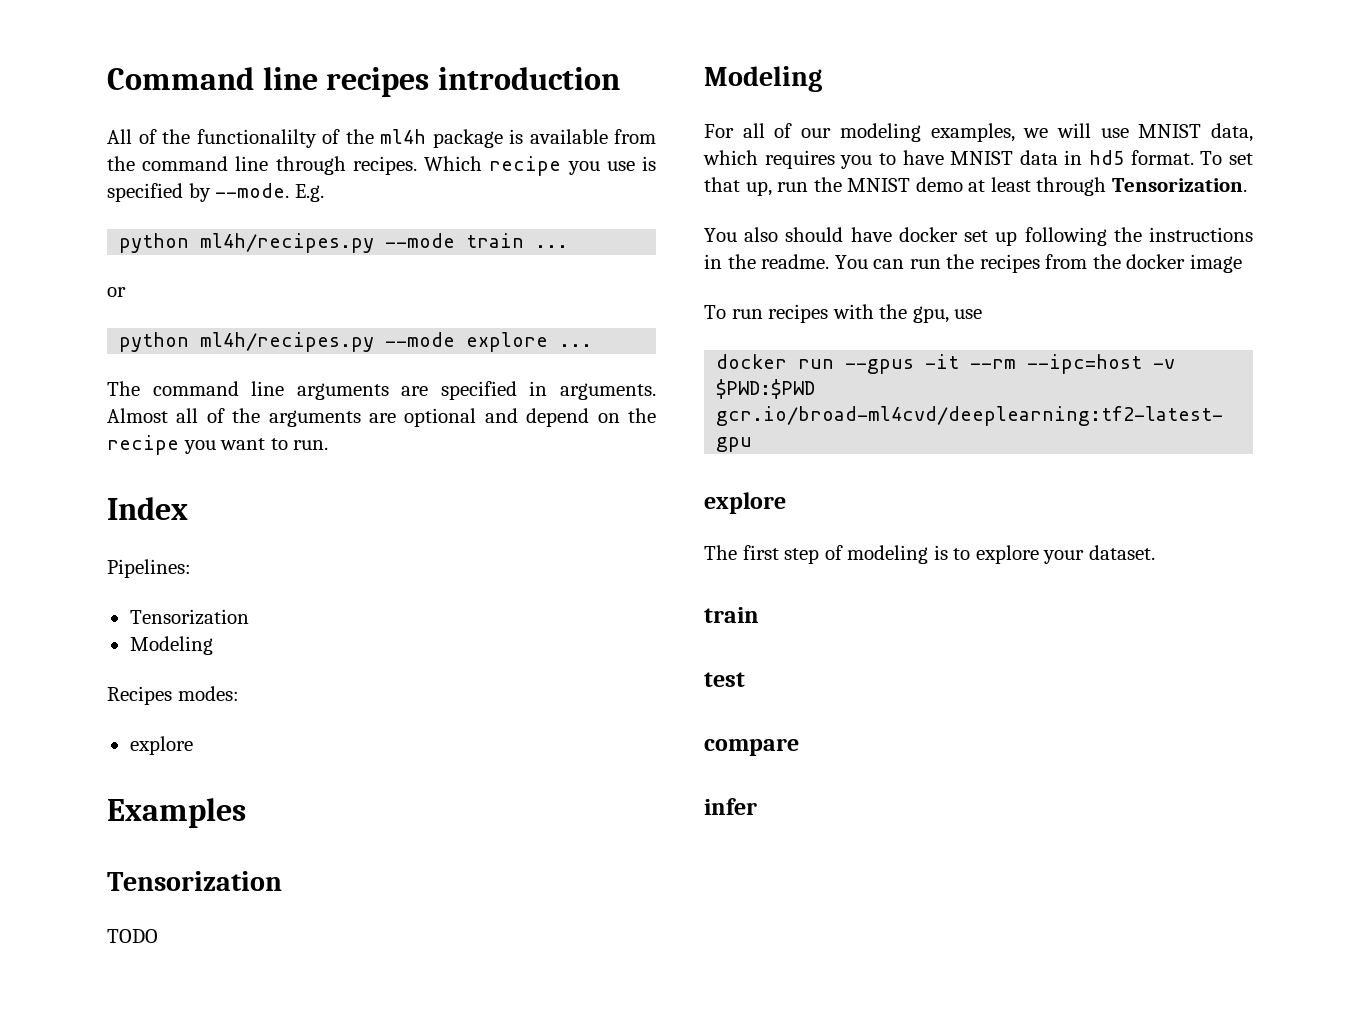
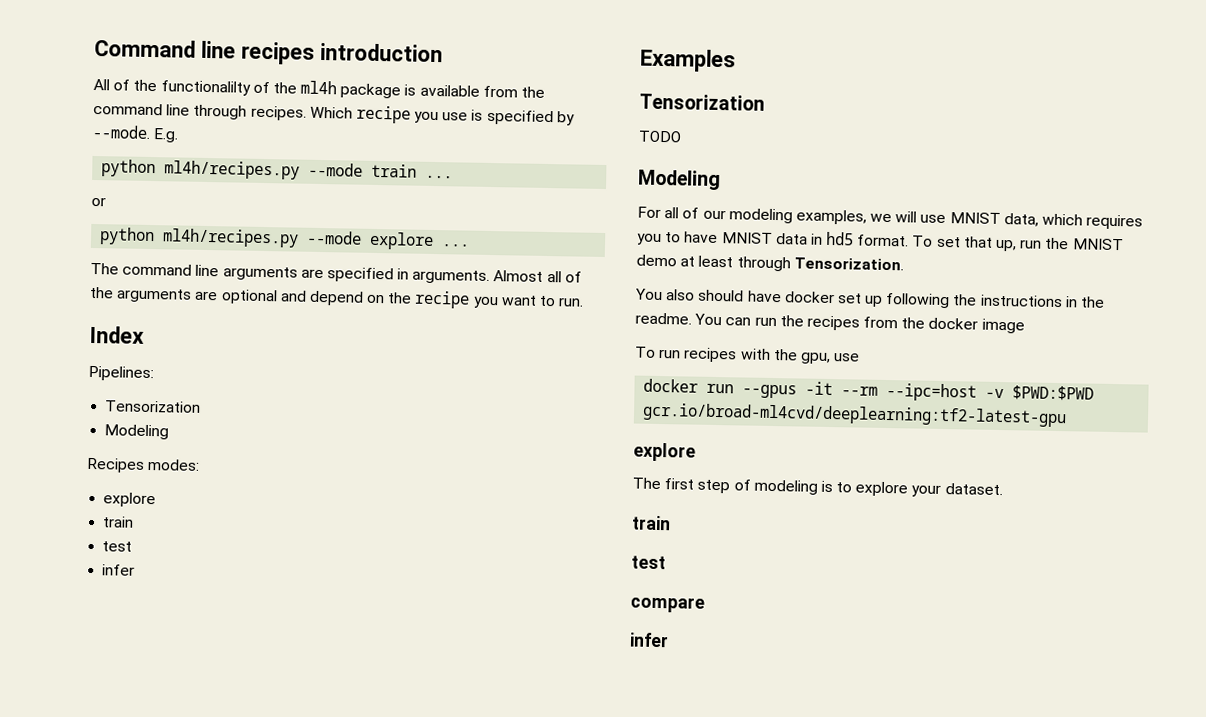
  Recipes modes:
  explore
+ train
+ test
+ infer

